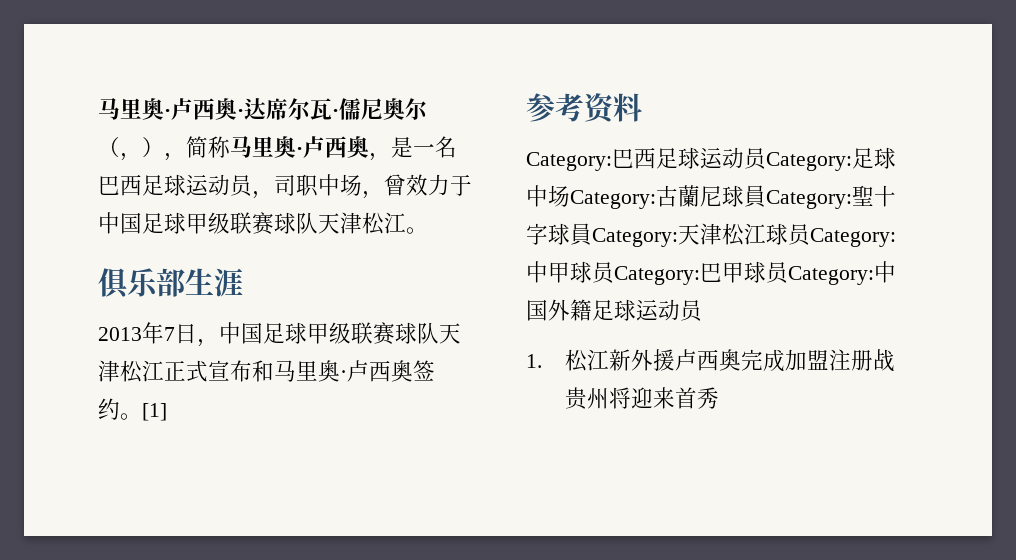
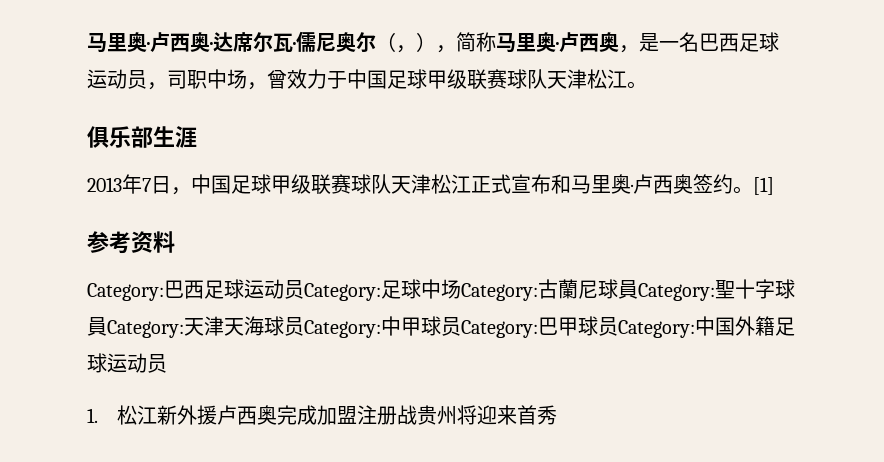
- Category:巴西足球运动员Category:足球中场Category:古蘭尼球員Category:聖十字球員Category:天津松江球员Category:中甲球员Category:巴甲球员Category:中国外籍足球运动员
+ Category:巴西足球运动员Category:足球中场Category:古蘭尼球員Category:聖十字球員Category:天津天海球员Category:中甲球员Category:巴甲球员Category:中国外籍足球运动员

